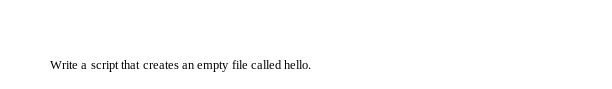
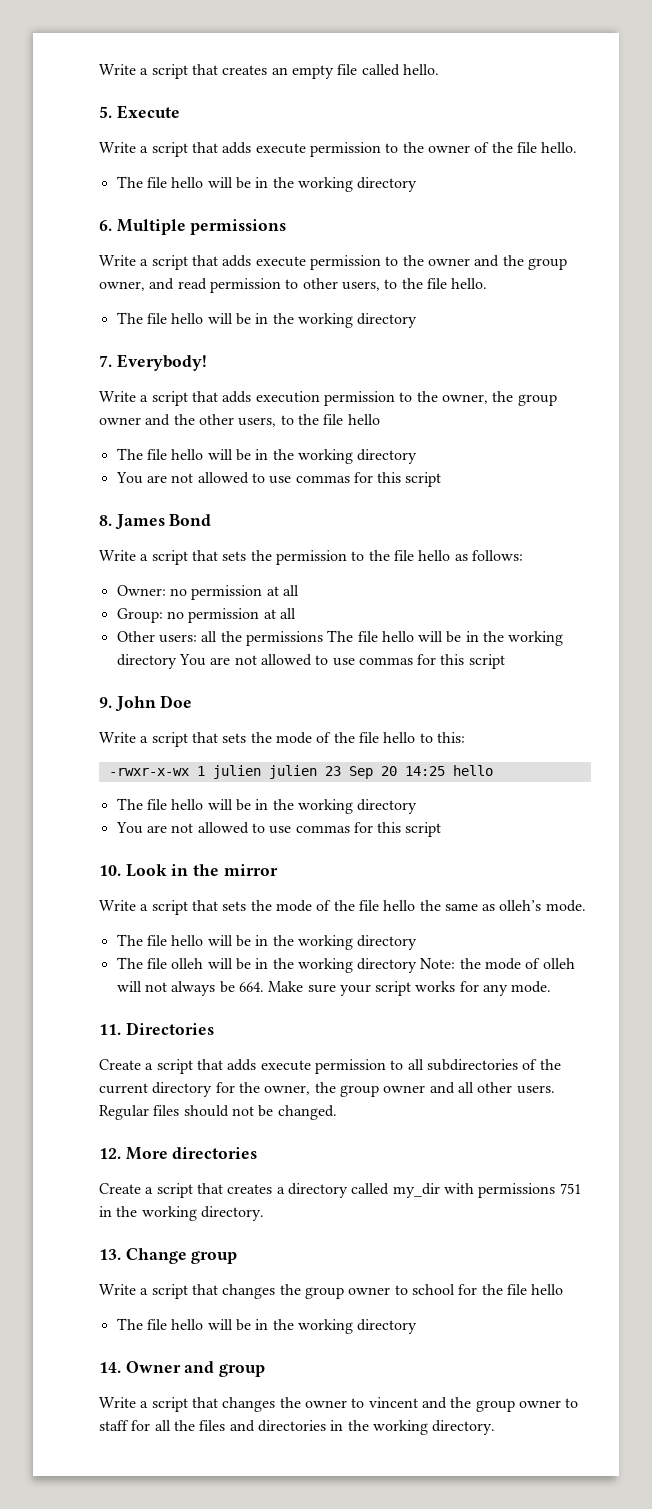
+ 5. Execute
+ Write a script that adds execute permission to the owner of the file hello.
+ The file hello will be in the working directory
+ 6. Multiple permissions
+ Write a script that adds execute permission to the owner and the group owner, and read permission to other users, to the file hello.
+ The file hello will be in the working directory
+ 7. Everybody!
+ Write a script that adds execution permission to the owner, the group owner and the other users, to the file hello
+ The file hello will be in the working directory
+ You are not allowed to use commas for this script
+ 8. James Bond
+ Write a script that sets the permission to the file hello as follows:
+ Owner: no permission at all
+ Group: no permission at all
+ Other users: all the permissions The file hello will be in the working directory You are not allowed to use commas for this script
+ 9. John Doe
+ Write a script that sets the mode of the file hello to this:
+ -rwxr-x-wx 1 julien julien 23 Sep 20 14:25 hello
+ The file hello will be in the working directory
+ You are not allowed to use commas for this script
+ 10. Look in the mirror
+ Write a script that sets the mode of the file hello the same as olleh’s mode.
+ The file hello will be in the working directory
+ The file olleh will be in the working directory Note: the mode of olleh will not always be 664. Make sure your script works for any mode.
+ 11. Directories
+ Create a script that adds execute permission to all subdirectories of the current directory for the owner, the group owner and all other users. Regular files should not be changed.
+ 12. More directories
+ Create a script that creates a directory called my_dir with permissions 751 in the working directory.
+ 13. Change group
+ Write a script that changes the group owner to school for the file hello
+ The file hello will be in the working directory
+ 14. Owner and group
+ Write a script that changes the owner to vincent and the group owner to staff for all the files and directories in the working directory.

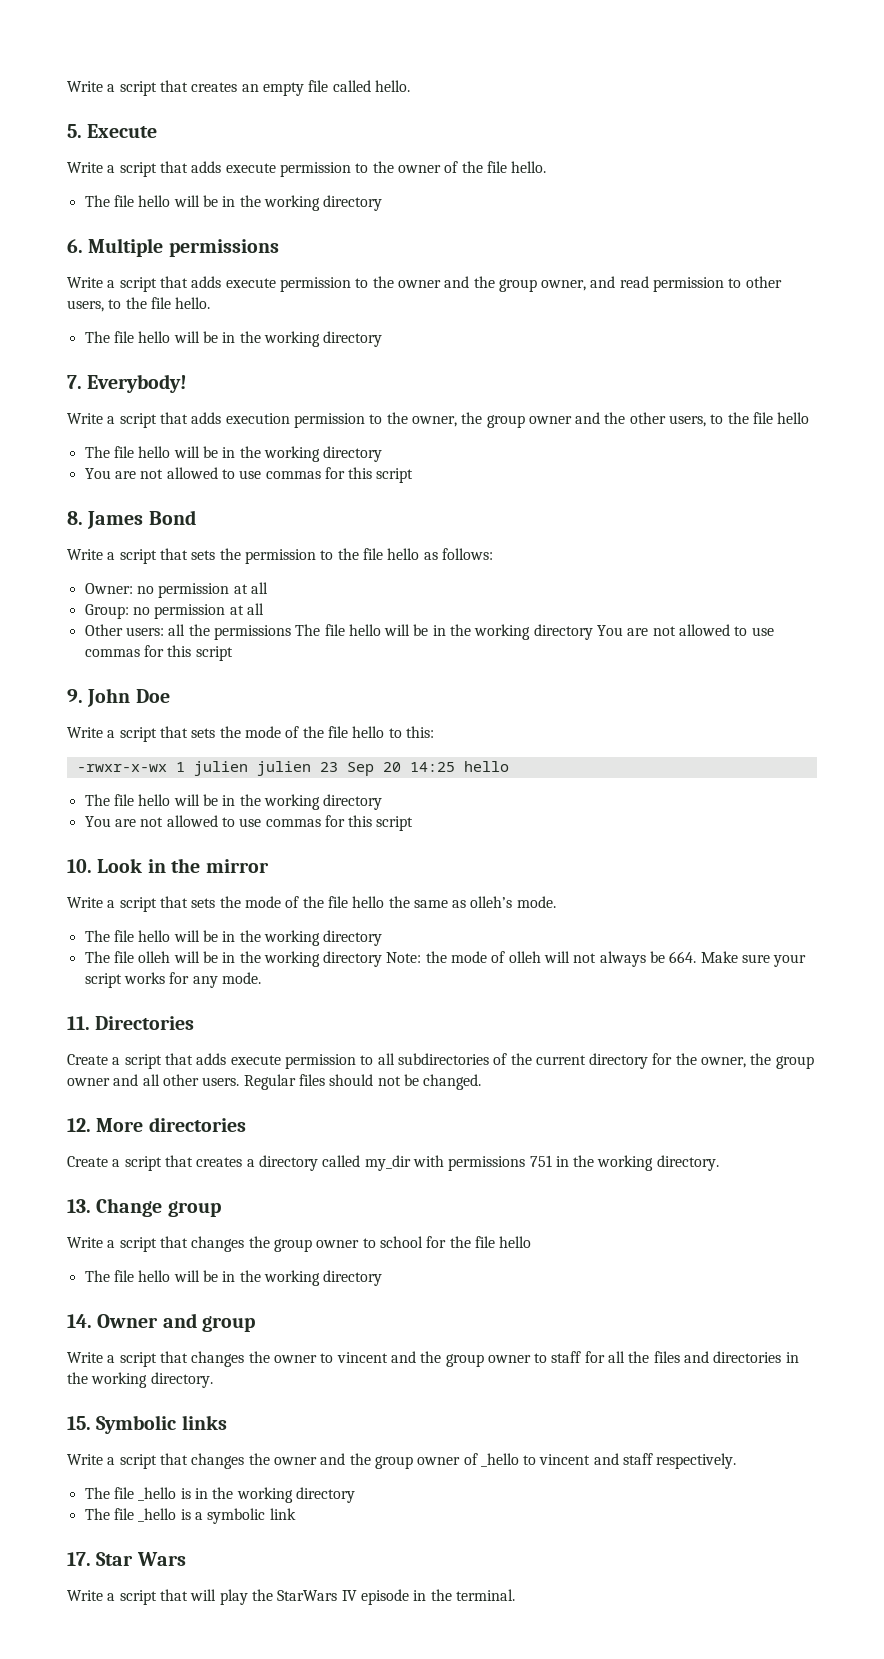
+ 15. Symbolic links
+ Write a script that changes the owner and the group owner of _hello to vincent and staff respectively.
+ The file _hello is in the working directory
+ The file _hello is a symbolic link
+ 17. Star Wars
+ Write a script that will play the StarWars IV episode in the terminal.

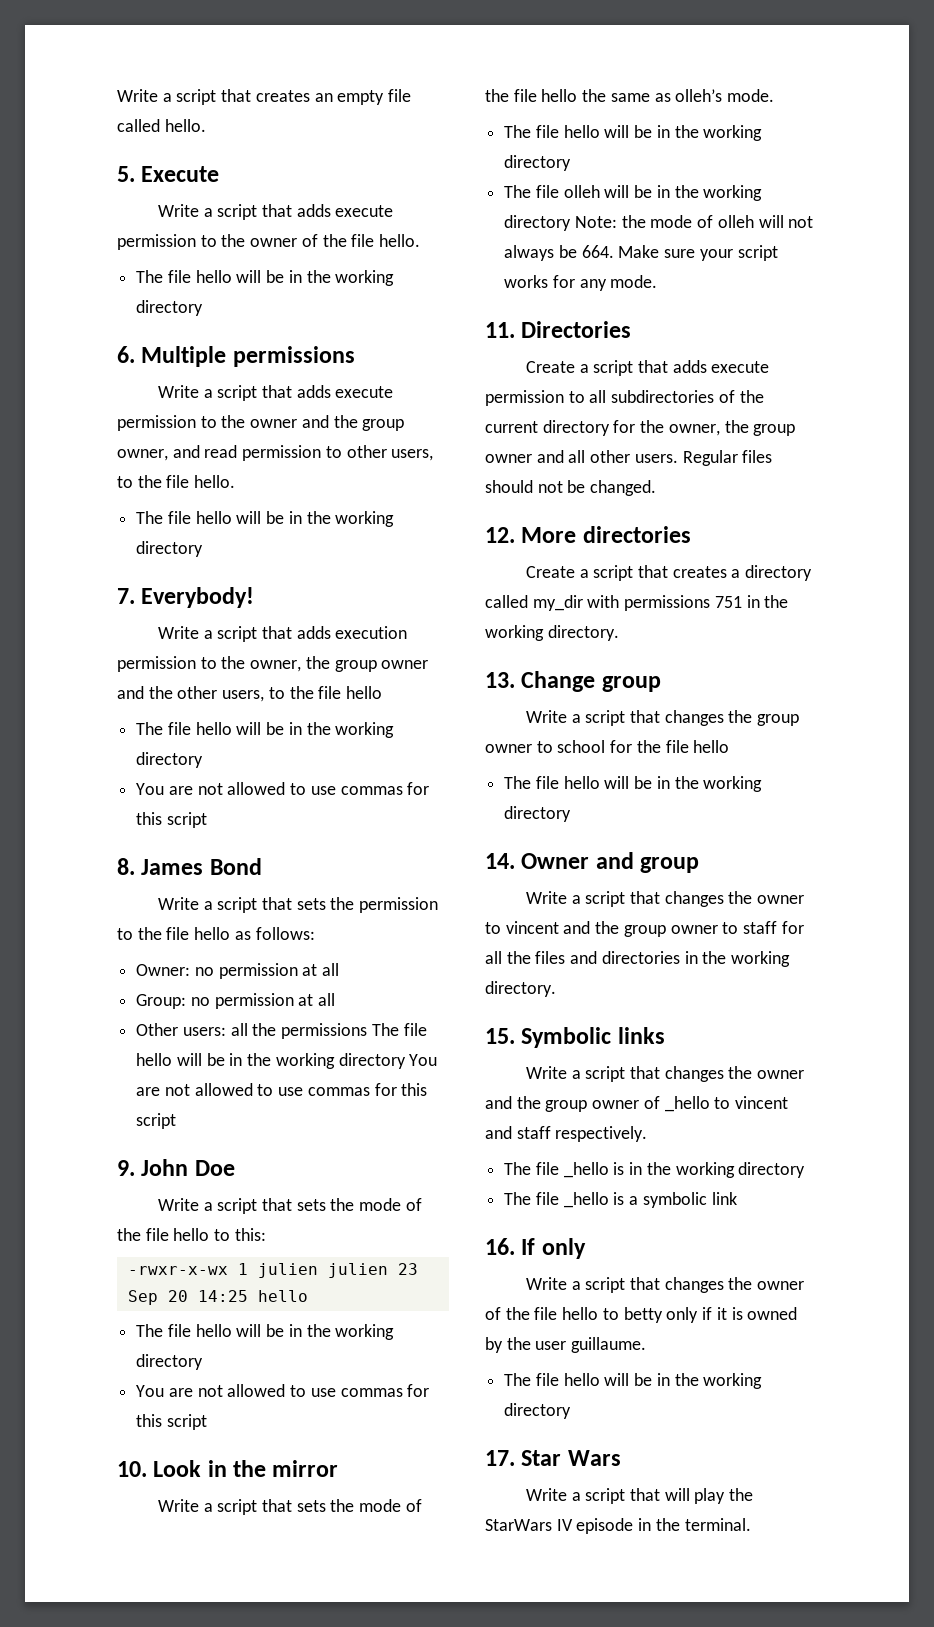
+ 16. If only
+ Write a script that changes the owner of the file hello to betty only if it is owned by the user guillaume.
+ The file hello will be in the working directory

